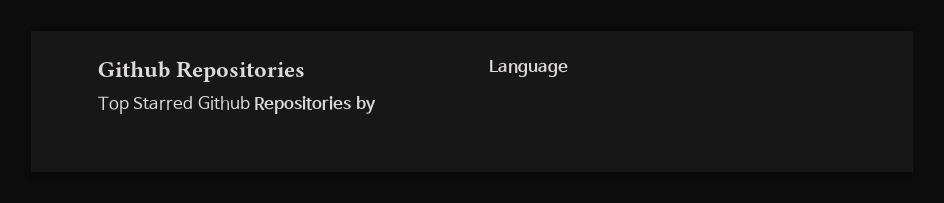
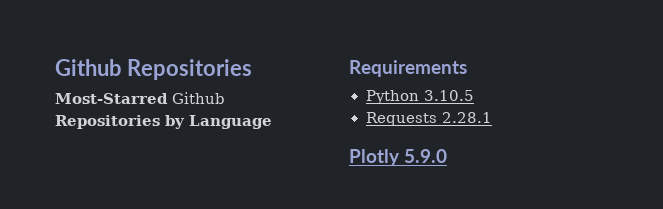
- Top Starred Github Repositories by Language
+ Most-Starred Github Repositories by Language
+ Requirements
+ Python 3.10.5
+ Requests 2.28.1
+ Plotly 5.9.0

